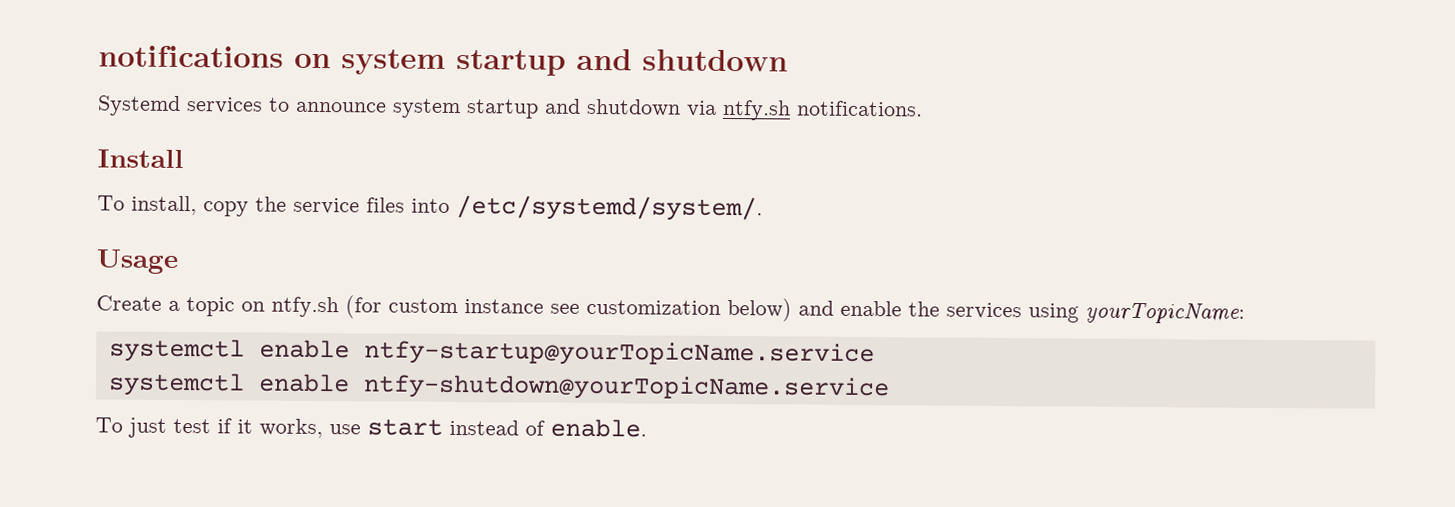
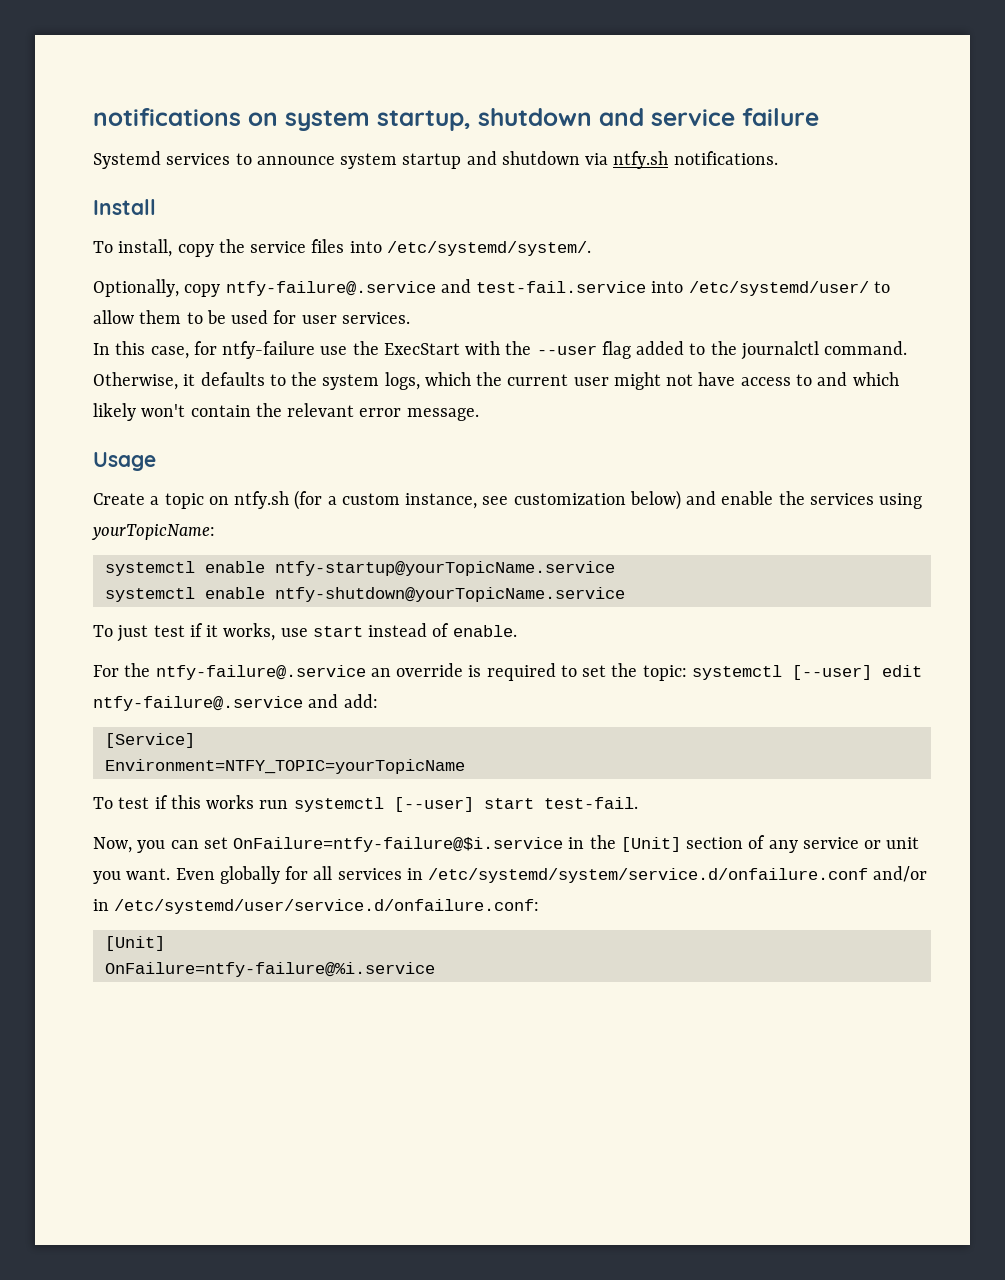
- notifications on system startup and shutdown
+ notifications on system startup, shutdown and service failure
+ Optionally, copy ntfy-failure@.service and test-fail.service into /etc/systemd/user/ to allow them to be used for user services.
+ In this case, for ntfy-failure use the ExecStart with the --user flag added to the journalctl command. Otherwise, it defaults to the system logs, which the current user might not have access to and which likely won't contain the relevant error message.
- Create a topic on ntfy.sh (for custom instance see customization below) and enable the services using yourTopicName:
+ Create a topic on ntfy.sh (for a custom instance, see customization below) and enable the services using yourTopicName:
+ For the ntfy-failure@.service an override is required to set the topic: systemctl [--user] edit ntfy-failure@.service and add:
+ [Service]
+ Environment=NTFY_TOPIC=yourTopicName
+ To test if this works run systemctl [--user] start test-fail.
+ Now, you can set OnFailure=ntfy-failure@$i.service in the [Unit] section of any service or unit you want. Even globally for all services in /etc/systemd/system/service.d/onfailure.conf and/or in /etc/systemd/user/service.d/onfailure.conf:
+ [Unit]
+ OnFailure=ntfy-failure@%i.service

